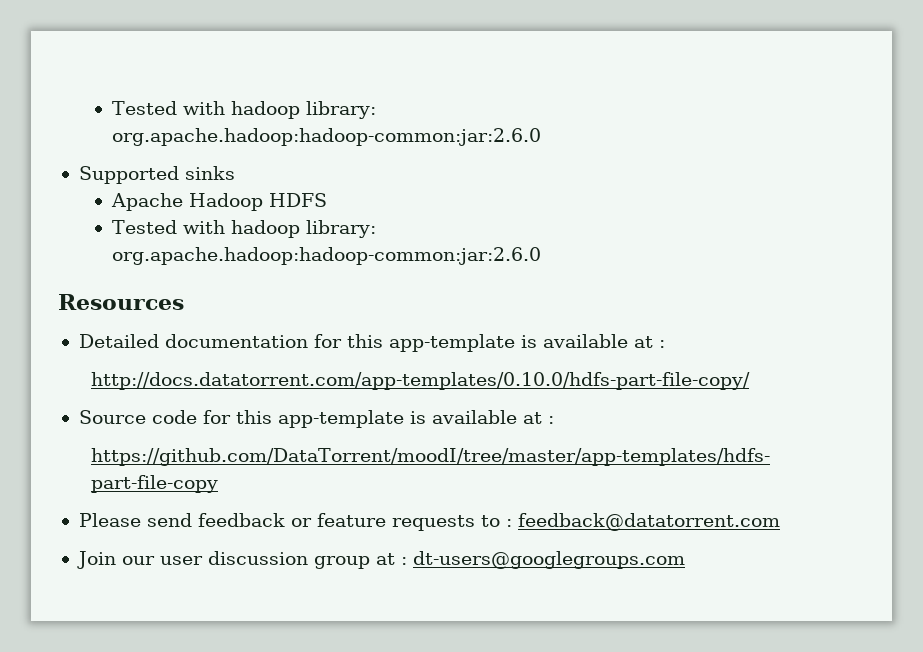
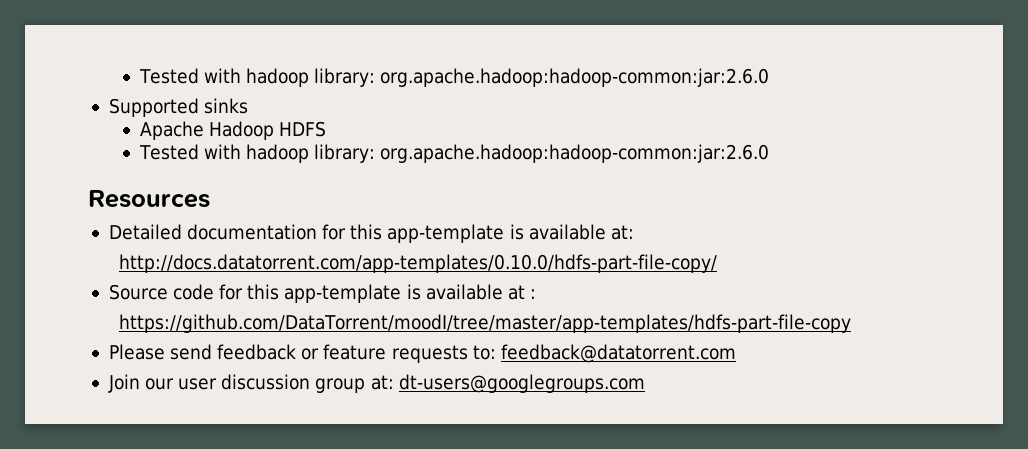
- Detailed documentation for this app-template is available at :
+ Detailed documentation for this app-template is available at:
- Please send feedback or feature requests to : feedback@datatorrent.com
+ Please send feedback or feature requests to: feedback@datatorrent.com
- Join our user discussion group at : dt-users@googlegroups.com
+ Join our user discussion group at: dt-users@googlegroups.com

